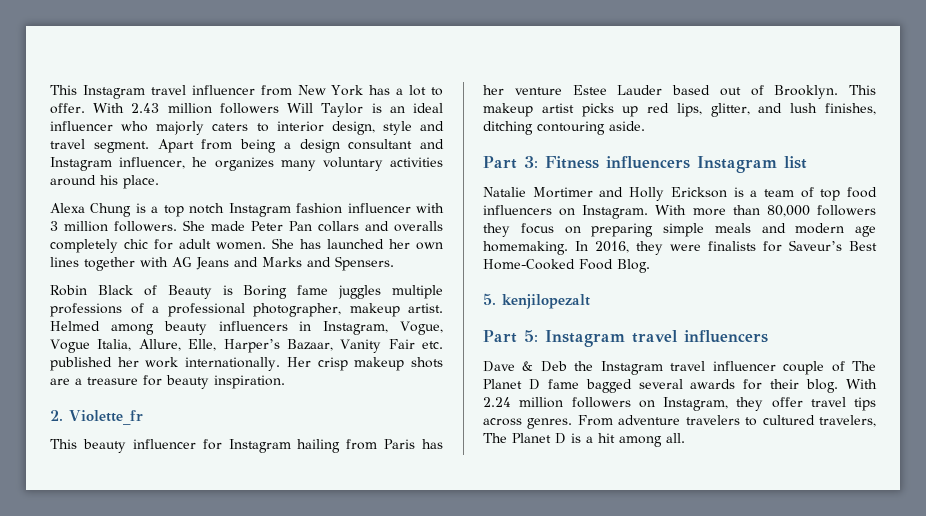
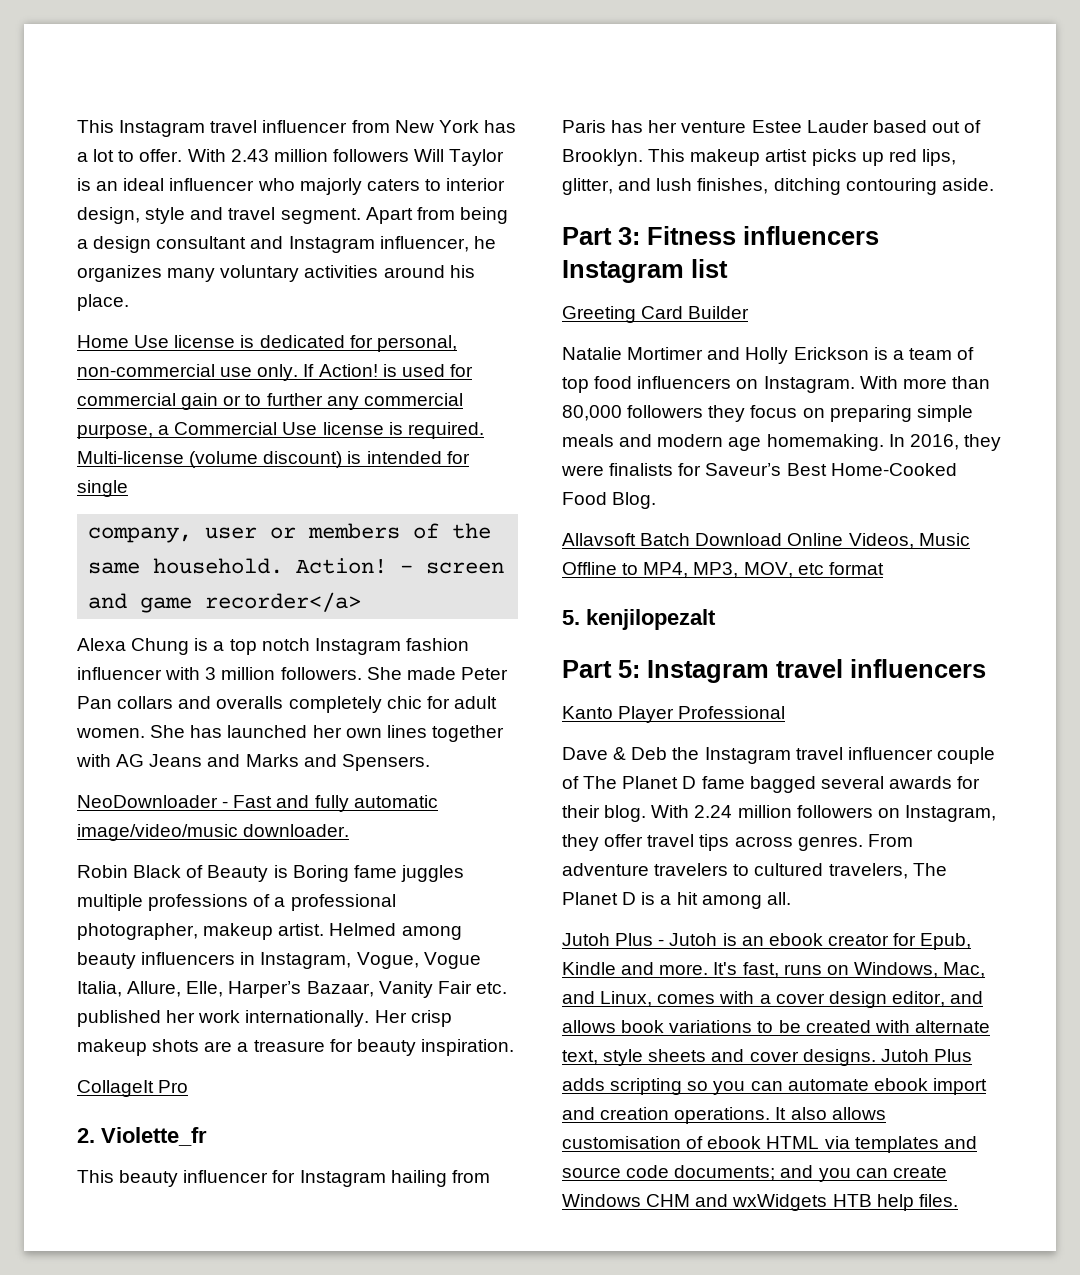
+ Home Use license is dedicated for personal, non-commercial use only. If Action! is used for commercial gain or to further any commercial purpose, a Commercial Use license is required. Multi-license (volume discount) is intended for single
+ company, user or members of the same household. Action! - screen and game recorder</a>
+ NeoDownloader - Fast and fully automatic image/video/music downloader.
+ CollageIt Pro
+ Greeting Card Builder
+ Allavsoft Batch Download Online Videos, Music Offline to MP4, MP3, MOV, etc format
+ Kanto Player Professional
+ Jutoh Plus - Jutoh is an ebook creator for Epub, Kindle and more. It's fast, runs on Windows, Mac, and Linux, comes with a cover design editor, and allows book variations to be created with alternate text, style sheets and cover designs. Jutoh Plus adds scripting so you can automate ebook import and creation operations. It also allows customisation of ebook HTML via templates and source code documents; and you can create Windows CHM and wxWidgets HTB help files.

